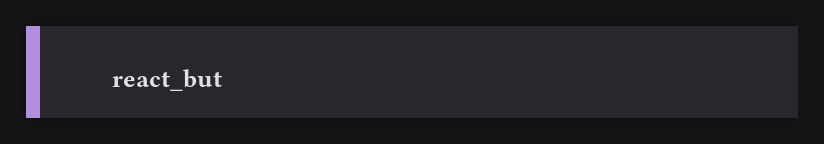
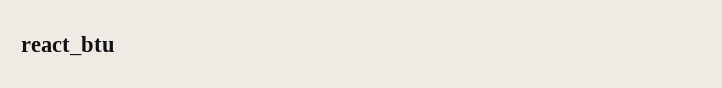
- react_but
+ react_btu

